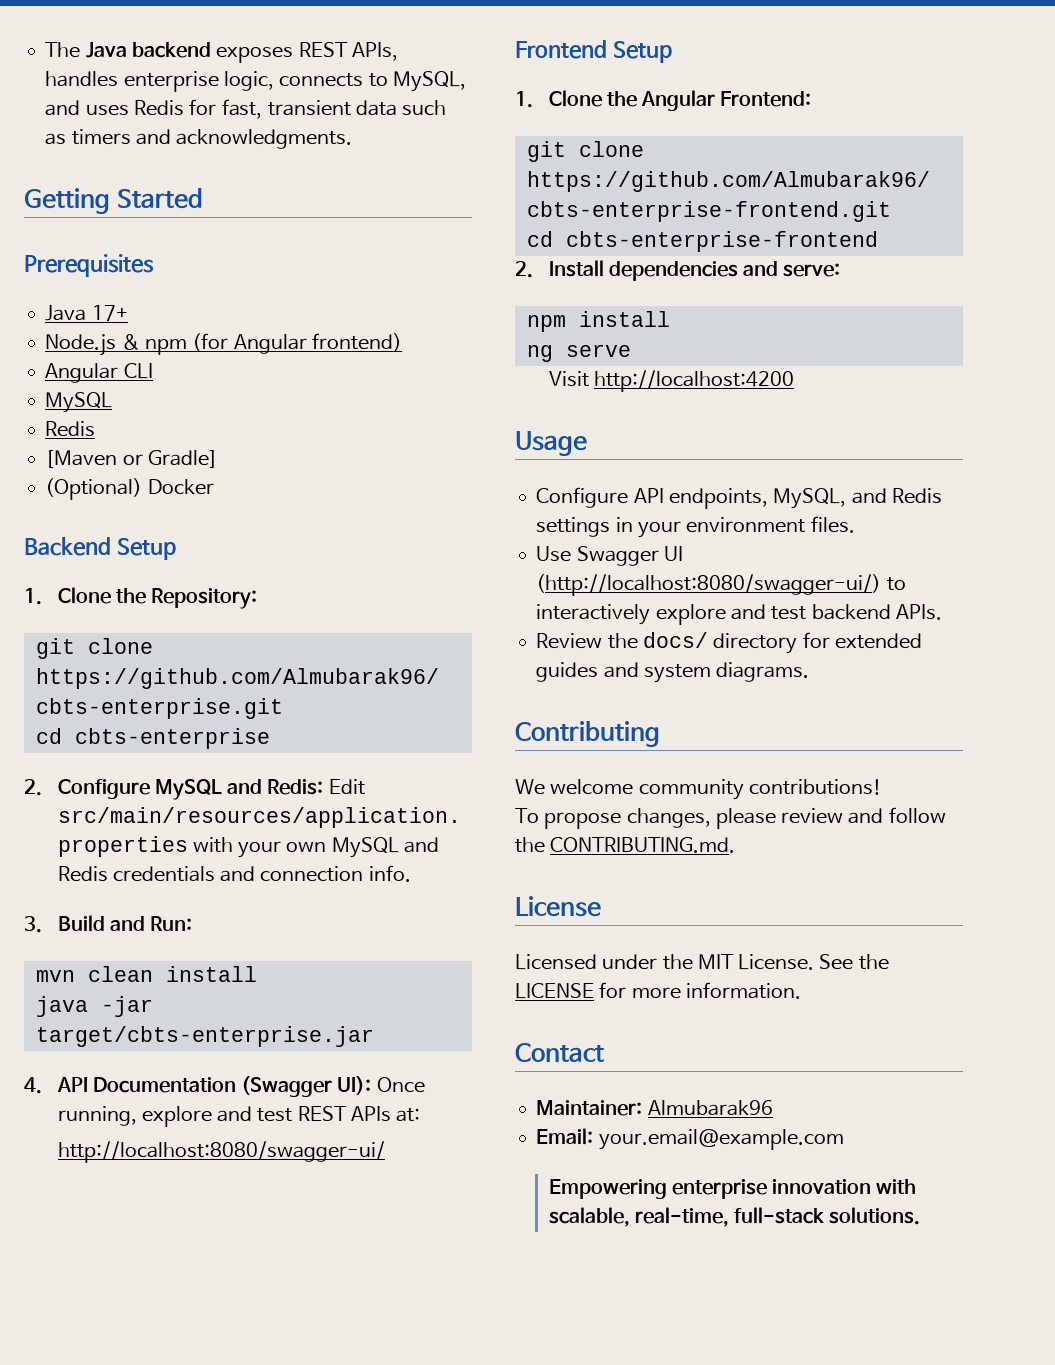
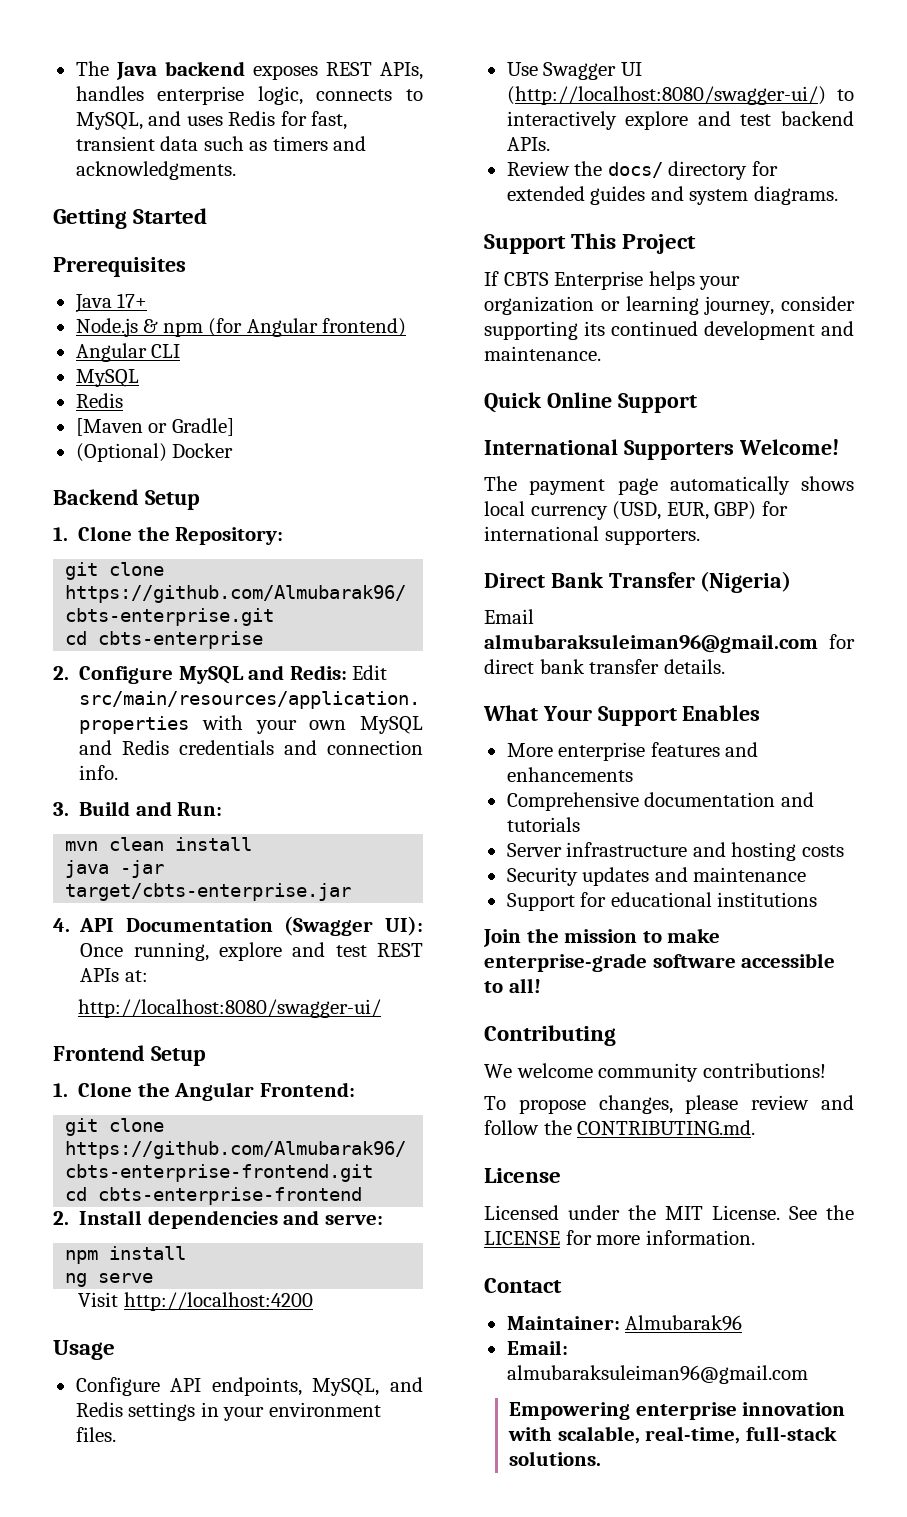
+ Support This Project
+ If CBTS Enterprise helps your organization or learning journey, consider supporting its continued development and maintenance.
+ Quick Online Support
+ International Supporters Welcome!
+ The payment page automatically shows local currency (USD, EUR, GBP) for international supporters.
+ Direct Bank Transfer (Nigeria)
+ Email almubaraksuleiman96@gmail.com for direct bank transfer details.
+ What Your Support Enables
+ More enterprise features and enhancements
+ Comprehensive documentation and tutorials
+ Server infrastructure and hosting costs
+ Security updates and maintenance
+ Support for educational institutions
+ Join the mission to make enterprise-grade software accessible to all!
- Email: your.email@example.com
+ Email: almubaraksuleiman96@gmail.com

